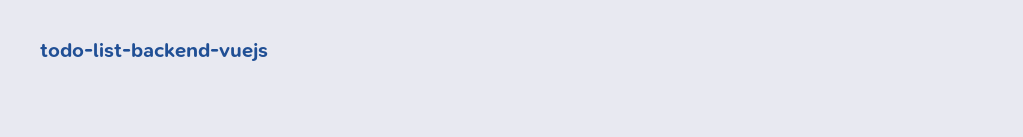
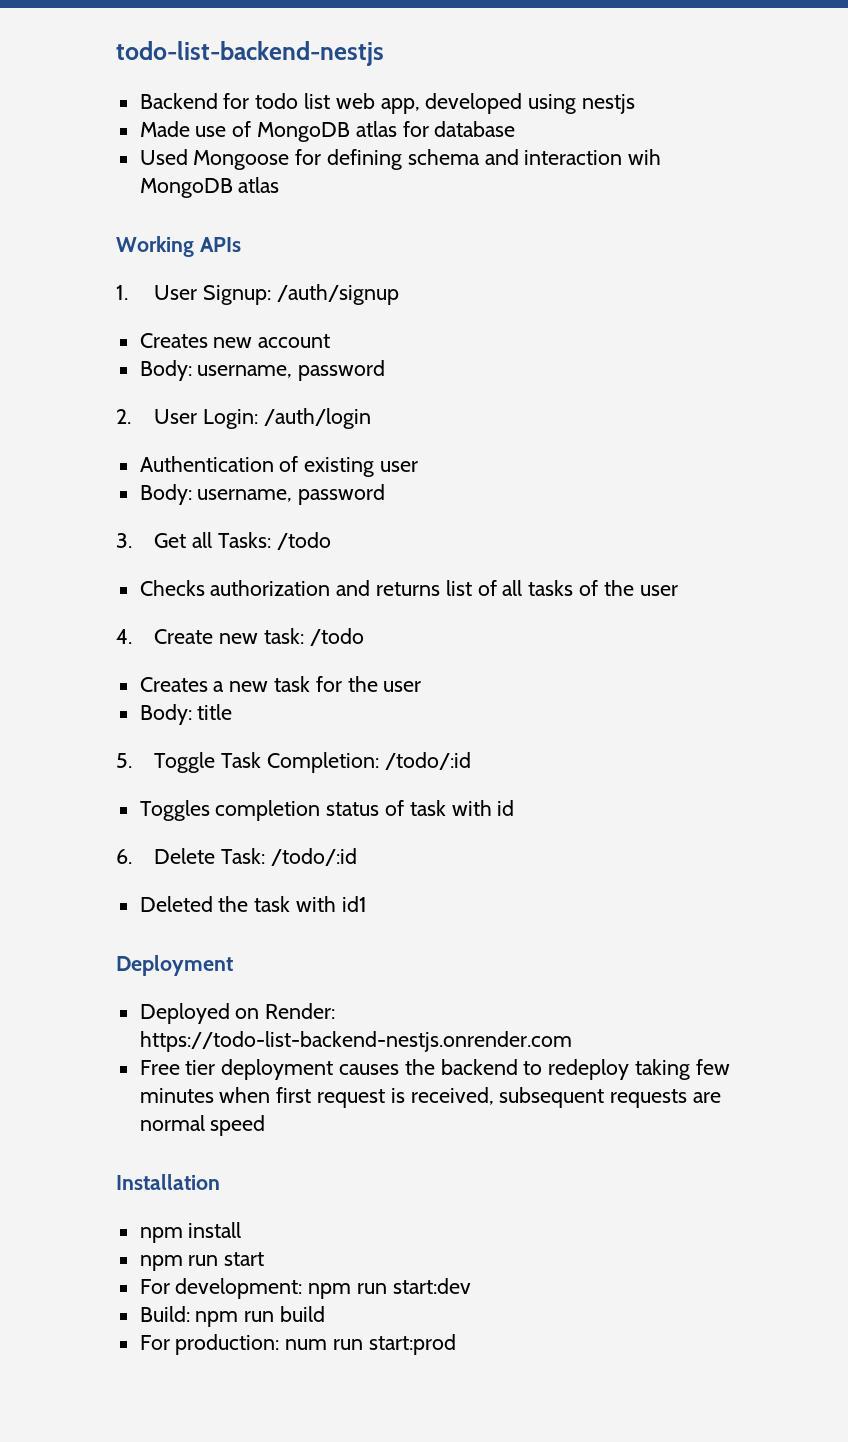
- todo-list-backend-vuejs
+ todo-list-backend-nestjs
+ Backend for todo list web app, developed using nestjs
+ Made use of MongoDB atlas for database
+ Used Mongoose for defining schema and interaction wih MongoDB atlas
+ Working APIs
+ 1. User Signup: /auth/signup
+ Creates new account
+ Body: username, password
+ 2. User Login: /auth/login
+ Authentication of existing user
+ Body: username, password
+ 3. Get all Tasks: /todo
+ Checks authorization and returns list of all tasks of the user
+ 4. Create new task: /todo
+ Creates a new task for the user
+ Body: title
+ 5. Toggle Task Completion: /todo/:id
+ Toggles completion status of task with id
+ 6. Delete Task: /todo/:id
+ Deleted the task with id1
+ Deployment
+ Deployed on Render: https://todo-list-backend-nestjs.onrender.com
+ Free tier deployment causes the backend to redeploy taking few minutes when first request is received, subsequent requests are normal speed
+ Installation
+ npm install
+ npm run start
+ For development: npm run start:dev
+ Build: npm run build
+ For production: num run start:prod

